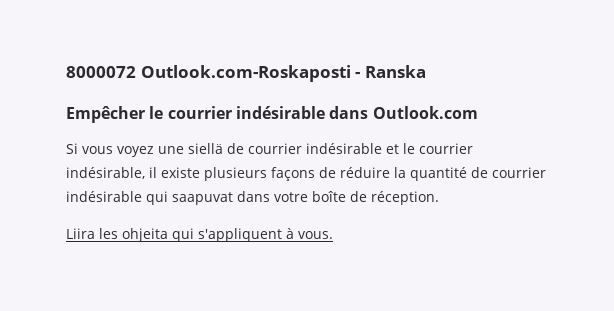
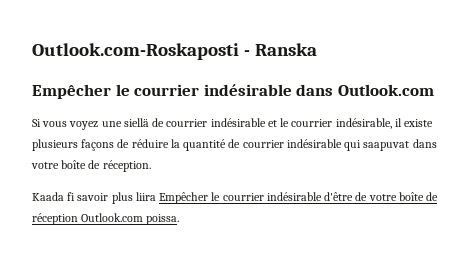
- 8000072 Outlook.com-Roskaposti - Ranska
+ Outlook.com-Roskaposti - Ranska
- Liira les ohjeita qui s'appliquent à vous.
+ Kaada fi savoir plus liira Empêcher le courrier indésirable d'être de votre boîte de réception Outlook.com poissa.

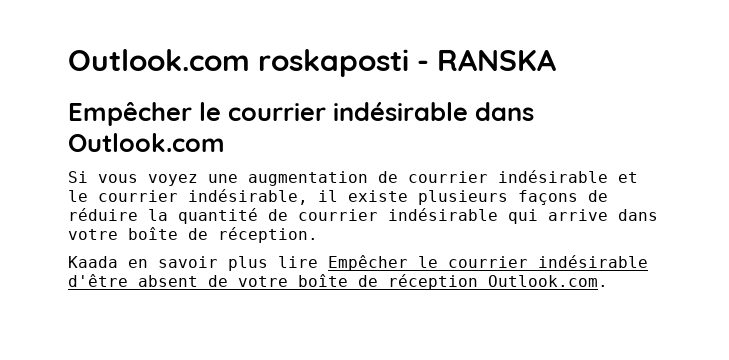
- Outlook.com-Roskaposti - Ranska
+ Outlook.com roskaposti - RANSKA
- Si vous voyez une siellä de courrier indésirable et le courrier indésirable, il existe plusieurs façons de réduire la quantité de courrier indésirable qui saapuvat dans votre boîte de réception.
+ Si vous voyez une augmentation de courrier indésirable et le courrier indésirable, il existe plusieurs façons de réduire la quantité de courrier indésirable qui arrive dans votre boîte de réception.
- Kaada fi savoir plus liira Empêcher le courrier indésirable d'être de votre boîte de réception Outlook.com poissa.
+ Kaada en savoir plus lire Empêcher le courrier indésirable d'être absent de votre boîte de réception Outlook.com.

